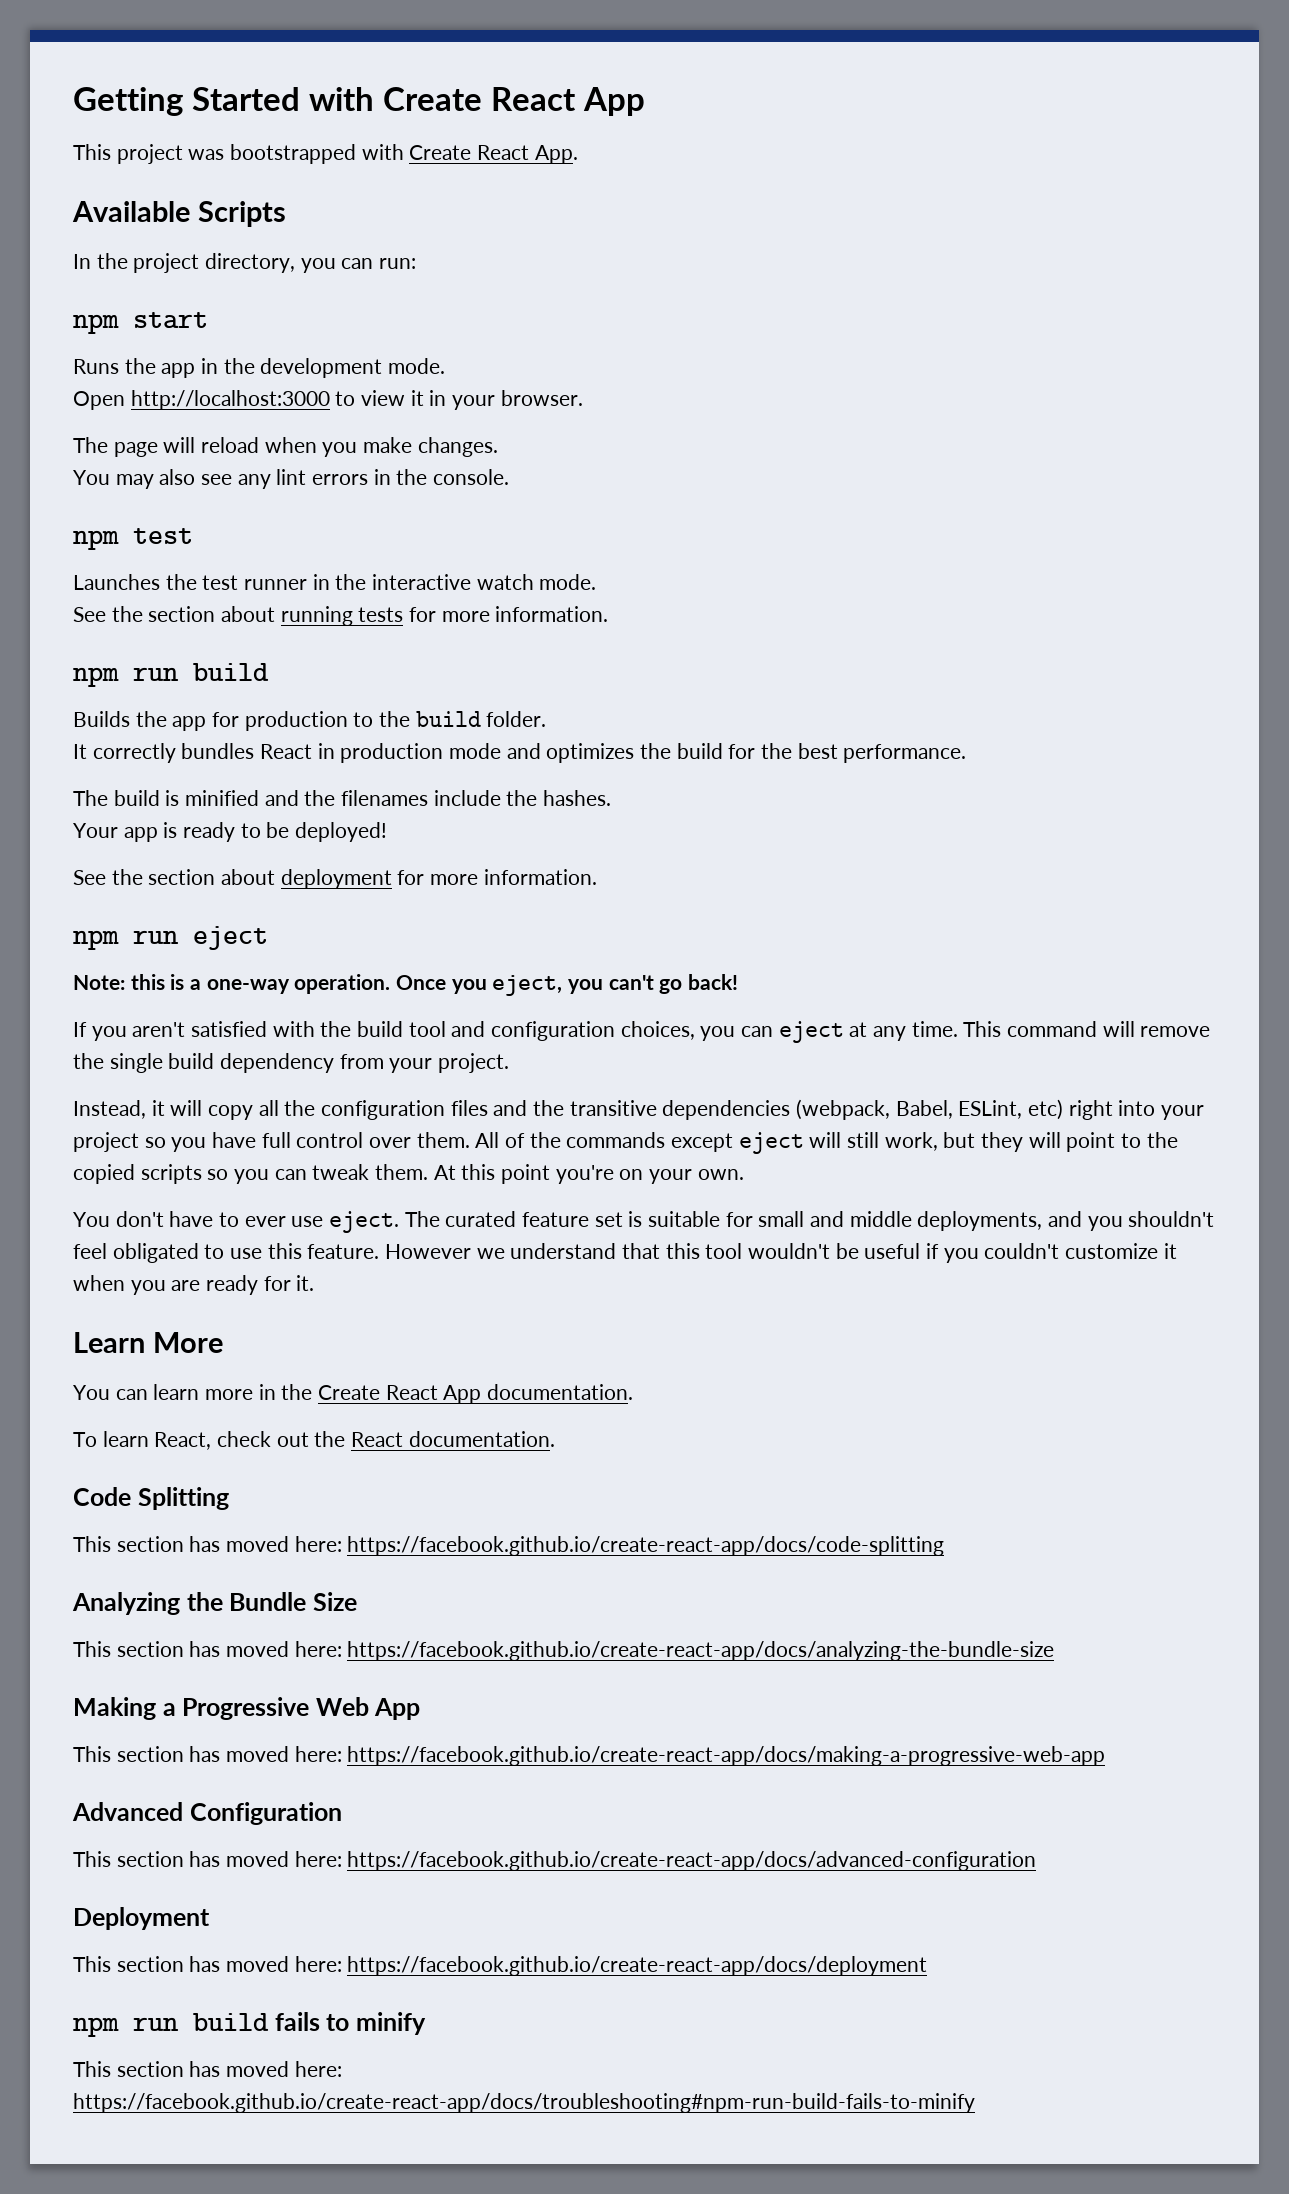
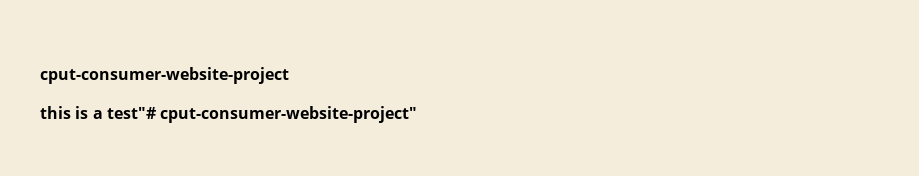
- Getting Started with Create React App
- This project was bootstrapped with Create React App.
- Available Scripts
- In the project directory, you can run:
- npm start
- Runs the app in the development mode.
- Open http://localhost:3000 to view it in your browser.
- The page will reload when you make changes.
- You may also see any lint errors in the console.
- npm test
- Launches the test runner in the interactive watch mode.
- See the section about running tests for more information.
- npm run build
- Builds the app for production to the build folder.
- It correctly bundles React in production mode and optimizes the build for the best performance.
- The build is minified and the filenames include the hashes.
- Your app is ready to be deployed!
- See the section about deployment for more information.
- npm run eject
- Note: this is a one-way operation. Once you eject, you can't go back!
- If you aren't satisfied with the build tool and configuration choices, you can eject at any time. This command will remove the single build dependency from your project.
- Instead, it will copy all the configuration files and the transitive dependencies (webpack, Babel, ESLint, etc) right into your project so you have full control over them. All of the commands except eject will still work, but they will point to the copied scripts so you can tweak them. At this point you're on your own.
- You don't have to ever use eject. The curated feature set is suitable for small and middle deployments, and you shouldn't feel obligated to use this feature. However we understand that this tool wouldn't be useful if you couldn't customize it when you are ready for it.
- Learn More
- You can learn more in the Create React App documentation.
- To learn React, check out the React documentation.
- Code Splitting
- This section has moved here: https://facebook.github.io/create-react-app/docs/code-splitting
- Analyzing the Bundle Size
- This section has moved here: https://facebook.github.io/create-react-app/docs/analyzing-the-bundle-size
- Making a Progressive Web App
- This section has moved here: https://facebook.github.io/create-react-app/docs/making-a-progressive-web-app
- Advanced Configuration
- This section has moved here: https://facebook.github.io/create-react-app/docs/advanced-configuration
- Deployment
- This section has moved here: https://facebook.github.io/create-react-app/docs/deployment
- npm run build fails to minify
- This section has moved here: https://facebook.github.io/create-react-app/docs/troubleshooting#npm-run-build-fails-to-minify
+ cput-consumer-website-project
+ this is a test"# cput-consumer-website-project"

